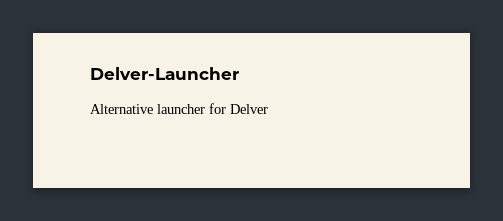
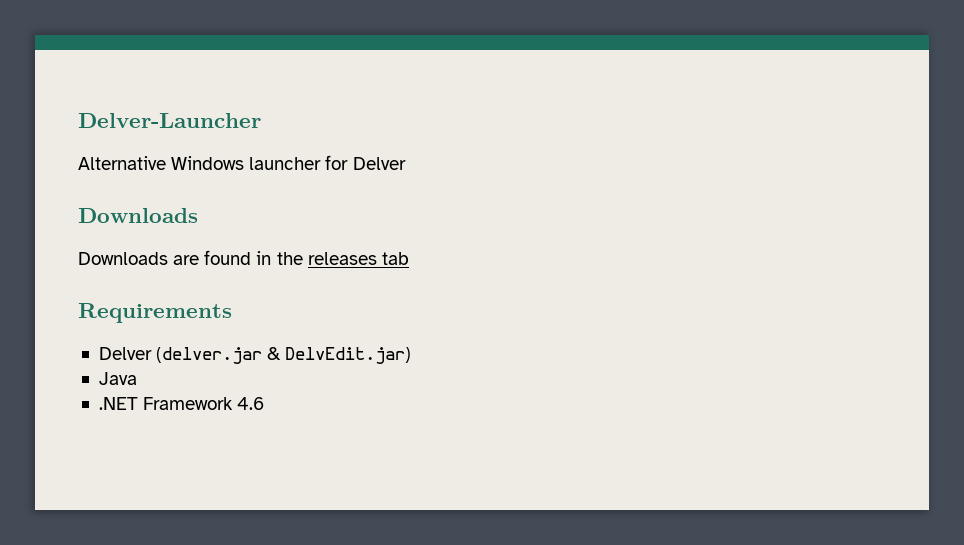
- Alternative launcher for Delver
+ Alternative Windows launcher for Delver
+ Downloads
+ Downloads are found in the releases tab
+ Requirements
+ Delver (delver.jar & DelvEdit.jar)
+ Java
+ .NET Framework 4.6

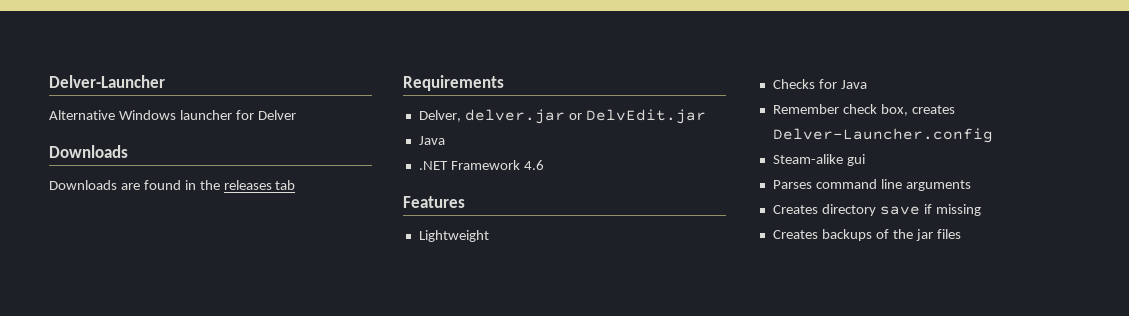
- Delver (delver.jar & DelvEdit.jar)
+ Delver, delver.jar or DelvEdit.jar
+ Features
+ Lightweight
+ Checks for Java
+ Remember check box, creates Delver-Launcher.config
+ Steam-alike gui
+ Parses command line arguments
+ Creates directory save if missing
+ Creates backups of the jar files

